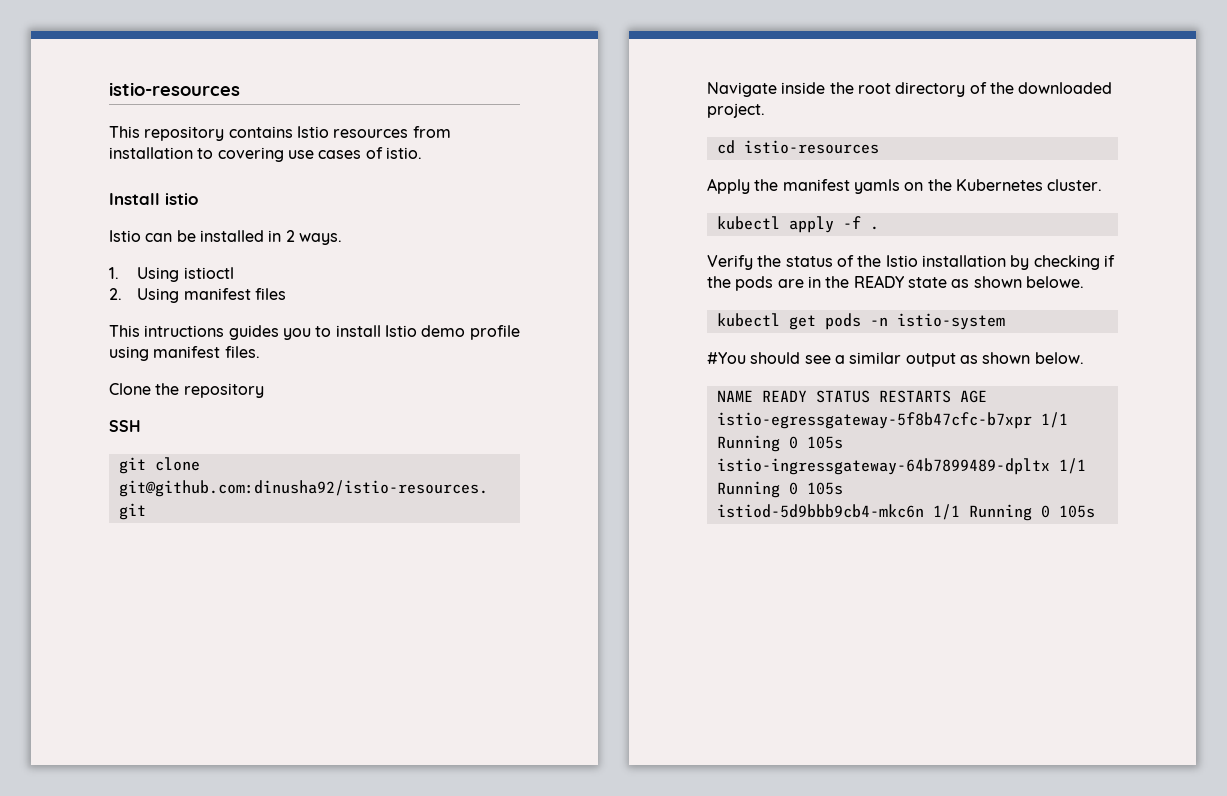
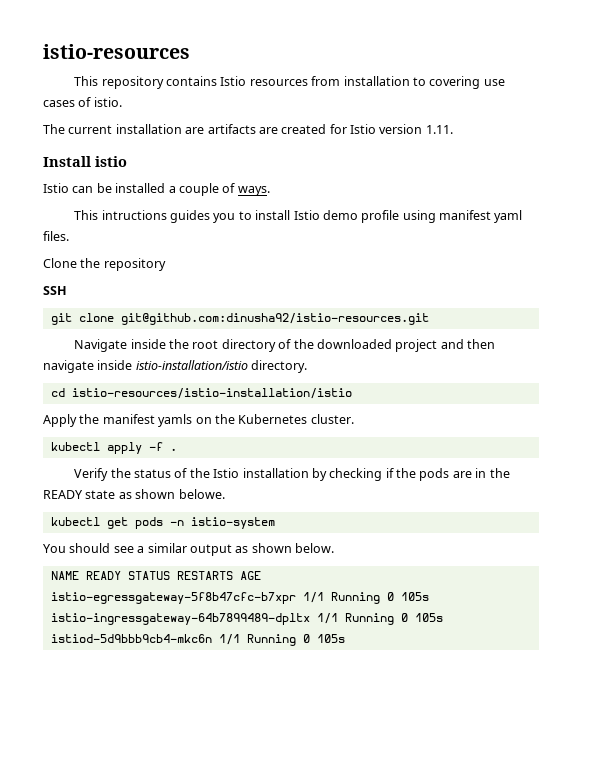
+ The current installation are artifacts are created for Istio version 1.11.
- Istio can be installed in 2 ways.
- 1. Using istioctl
- 2. Using manifest files
+ Istio can be installed a couple of ways.
- This intructions guides you to install Istio demo profile using manifest files.
+ This intructions guides you to install Istio demo profile using manifest yaml files.
- Navigate inside the root directory of the downloaded project.
+ Navigate inside the root directory of the downloaded project and then navigate inside istio-installation/istio directory.
- cd istio-resources
+ cd istio-resources/istio-installation/istio
- #You should see a similar output as shown below.
+ You should see a similar output as shown below.

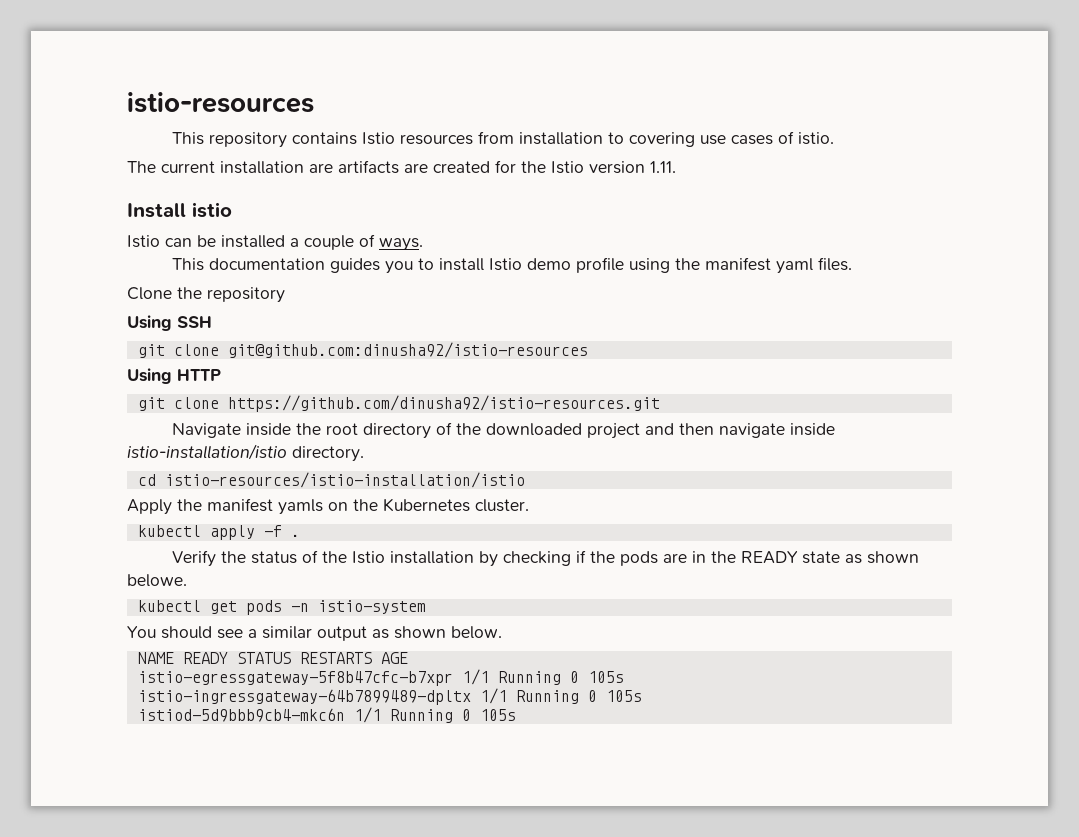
- The current installation are artifacts are created for Istio version 1.11.
+ The current installation are artifacts are created for the Istio version 1.11.
- This intructions guides you to install Istio demo profile using manifest yaml files.
+ This documentation guides you to install Istio demo profile using the manifest yaml files.
- SSH
+ Using SSH
- git clone git@github.com:dinusha92/istio-resources.git
+ git clone git@github.com:dinusha92/istio-resources
+ Using HTTP
+ git clone https://github.com/dinusha92/istio-resources.git

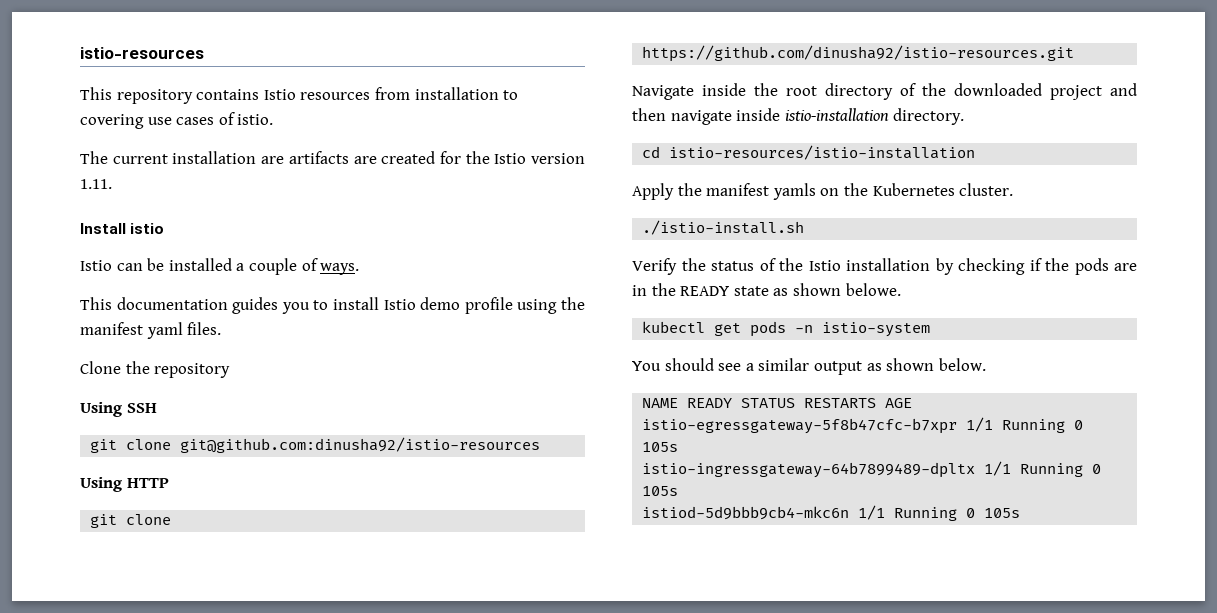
- Navigate inside the root directory of the downloaded project and then navigate inside istio-installation/istio directory.
+ Navigate inside the root directory of the downloaded project and then navigate inside istio-installation directory.
- cd istio-resources/istio-installation/istio
+ cd istio-resources/istio-installation
- kubectl apply -f .
+ ./istio-install.sh

